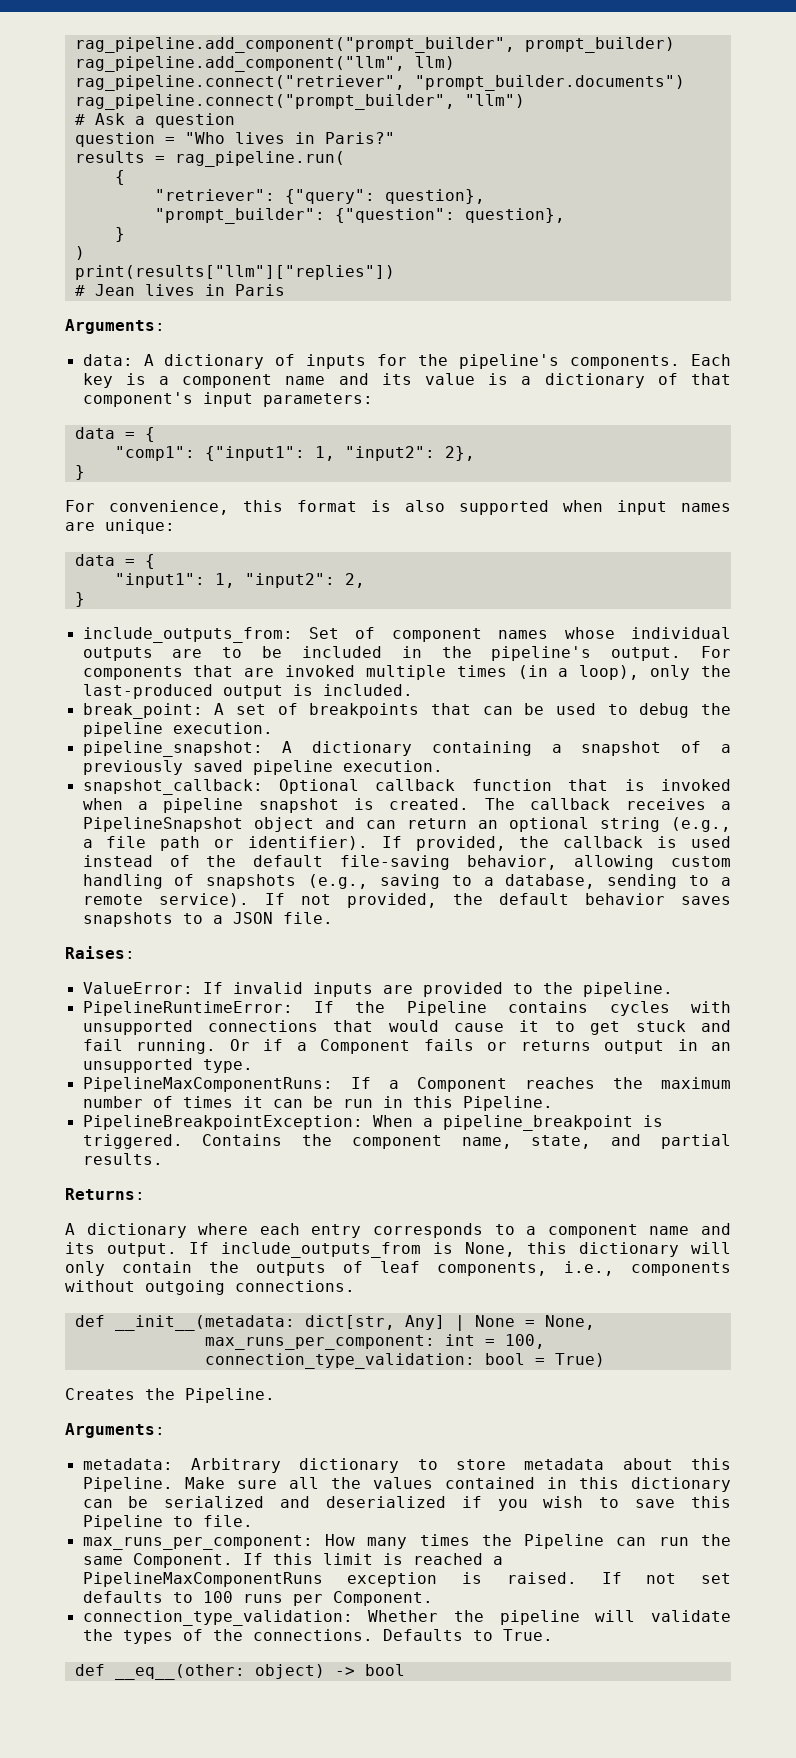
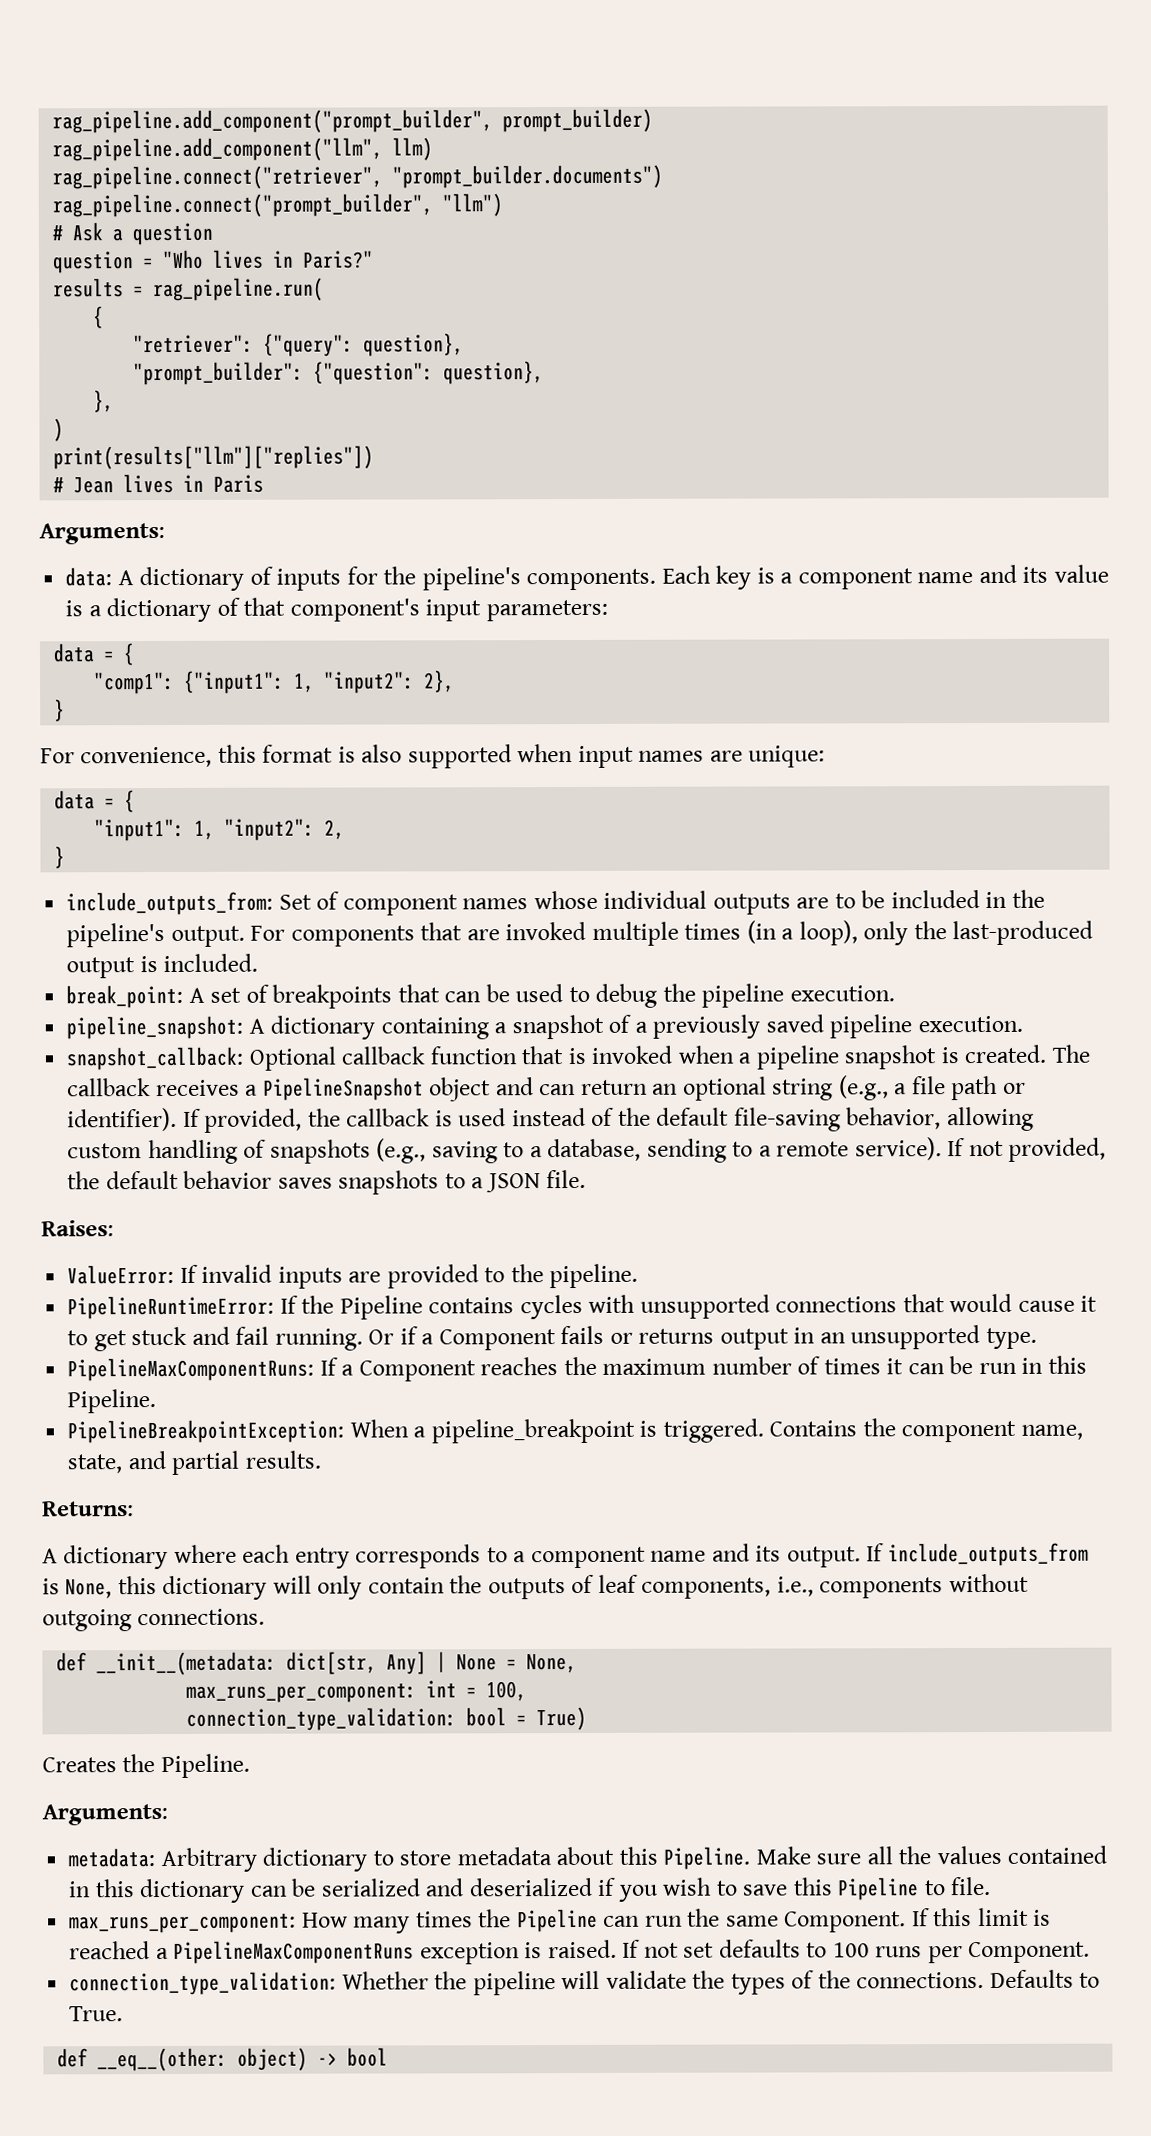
  "prompt_builder": {"question": question},
- }
+ },

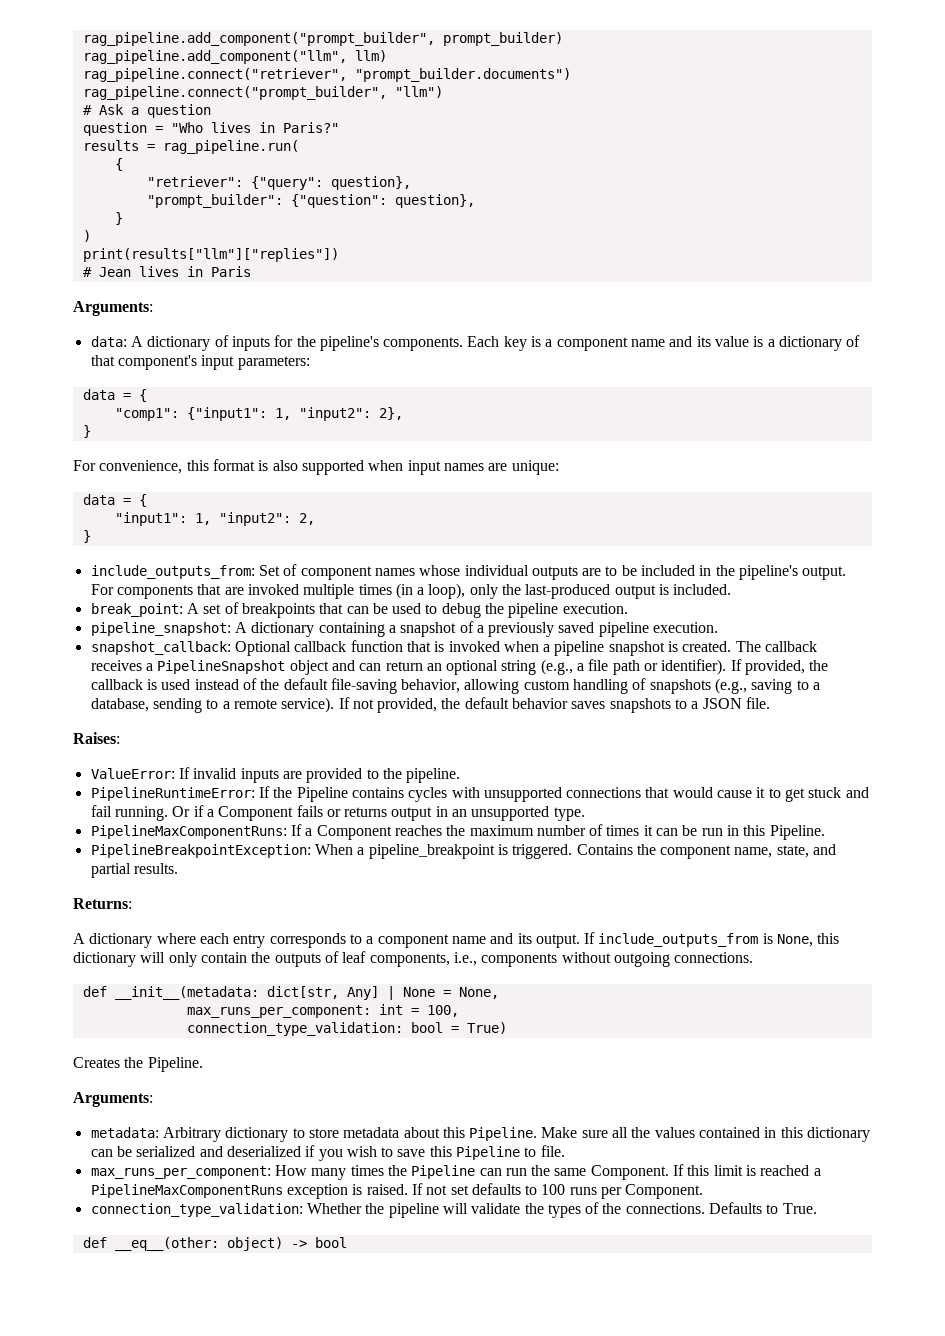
  "prompt_builder": {"question": question},
- },
+ }

